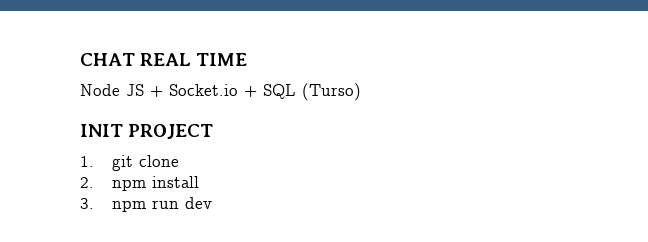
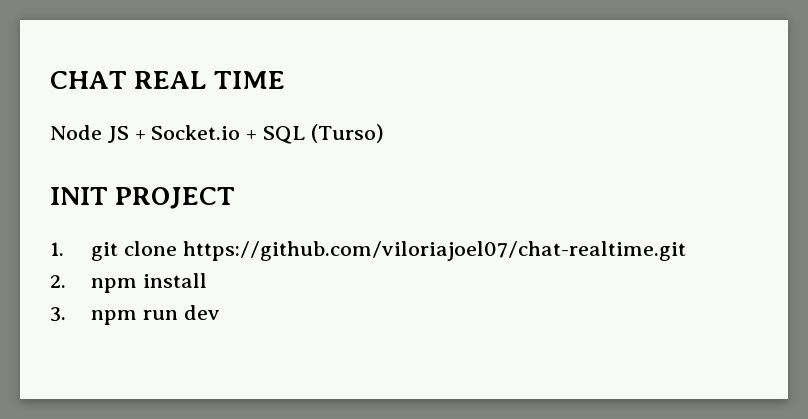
- 1. git clone
+ 1. git clone https://github.com/viloriajoel07/chat-realtime.git

